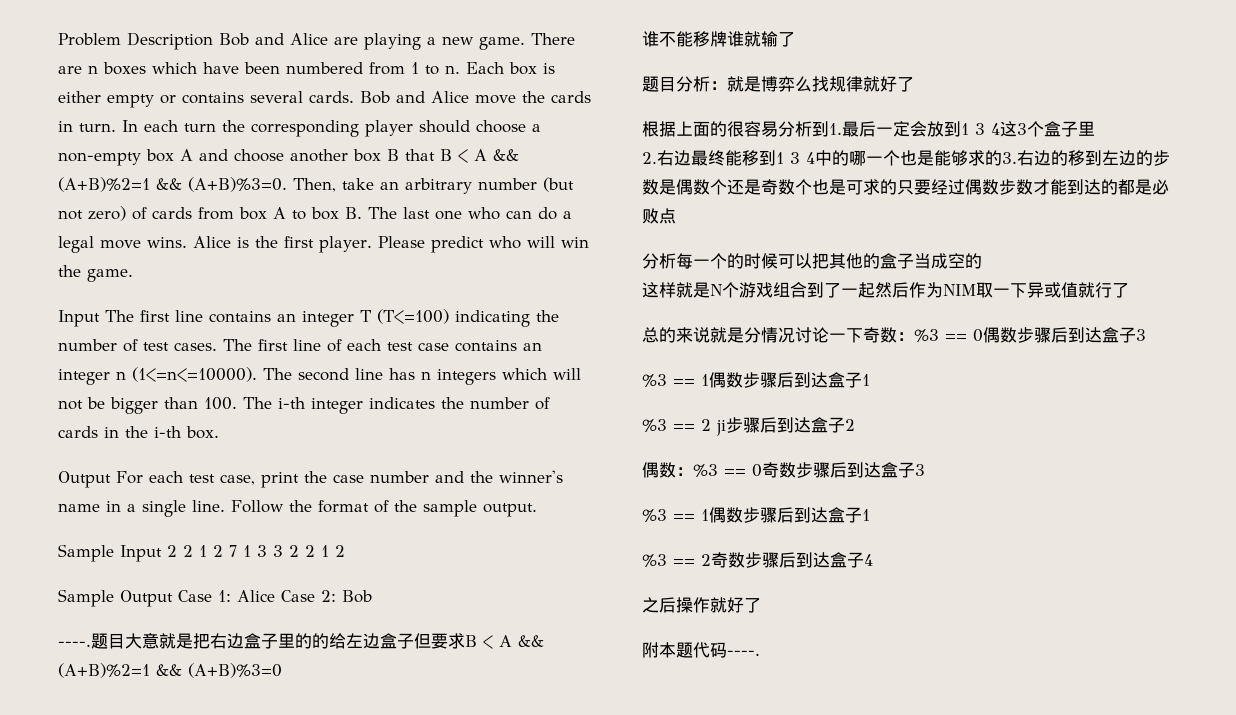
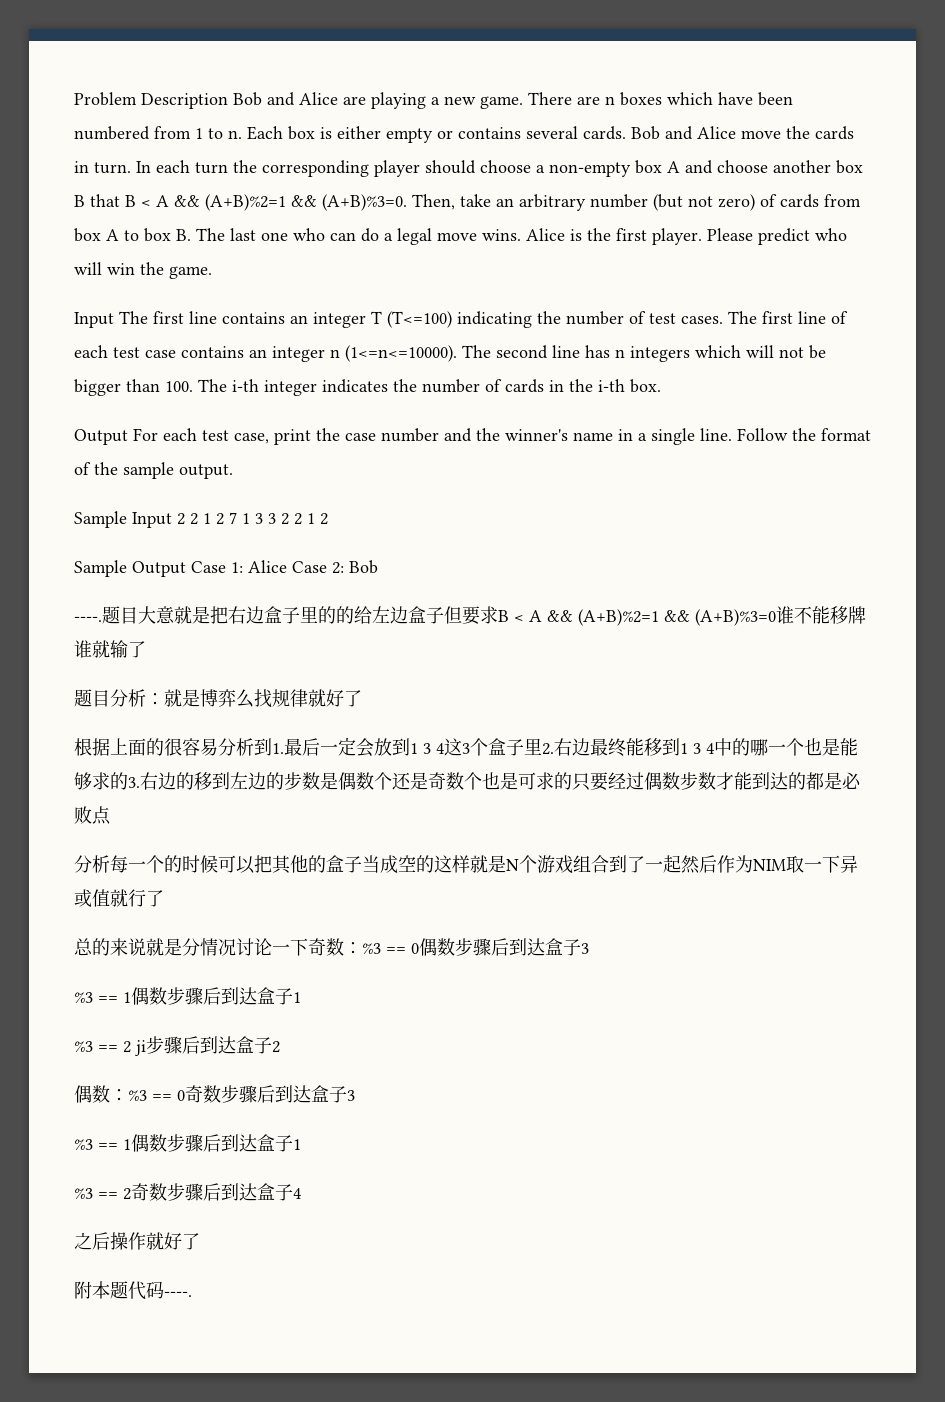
- 题目大意就是把右边盒子里的的给左边盒子但要求B < A && (A+B)%2=1 && (A+B)%3=0
- 谁不能移牌谁就输了
+ 题目大意就是把右边盒子里的的给左边盒子但要求B < A && (A+B)%2=1 && (A+B)%3=0谁不能移牌谁就输了
- 根据上面的很容易分析到1.最后一定会放到1 3 4这3个盒子里
- 2.右边最终能移到1 3 4中的哪一个也是能够求的3.右边的移到左边的步数是偶数个还是奇数个也是可求的只要经过偶数步数才能到达的都是必败点
+ 根据上面的很容易分析到1.最后一定会放到1 3 4这3个盒子里2.右边最终能移到1 3 4中的哪一个也是能够求的3.右边的移到左边的步数是偶数个还是奇数个也是可求的只要经过偶数步数才能到达的都是必败点
- 分析每一个的时候可以把其他的盒子当成空的
- 这样就是N个游戏组合到了一起然后作为NIM取一下异或值就行了
+ 分析每一个的时候可以把其他的盒子当成空的这样就是N个游戏组合到了一起然后作为NIM取一下异或值就行了

